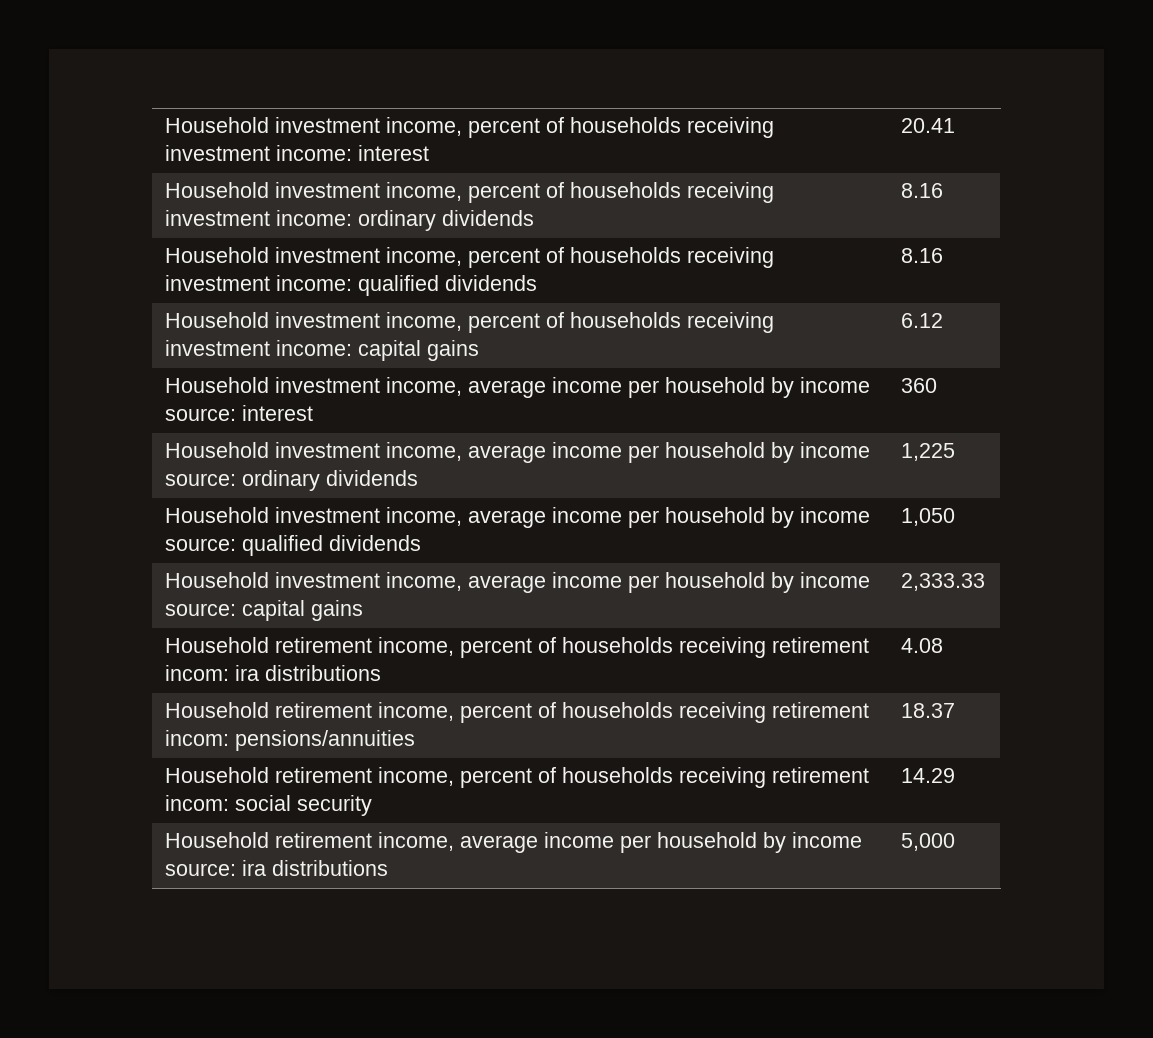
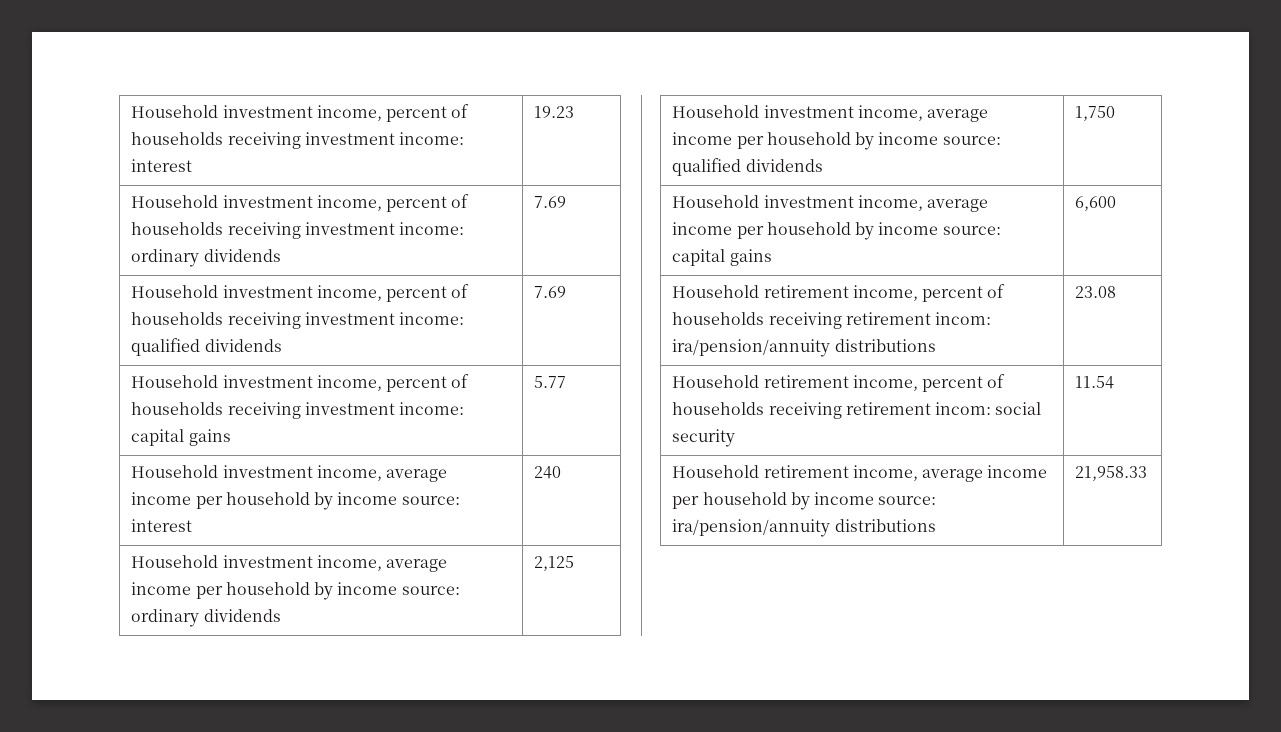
- Household investment income, percent of households receiving investment income: interest | 20.41
+ Household investment income, percent of households receiving investment income: interest | 19.23
- Household investment income, percent of households receiving investment income: ordinary dividends | 8.16
+ Household investment income, percent of households receiving investment income: ordinary dividends | 7.69
- Household investment income, percent of households receiving investment income: qualified dividends | 8.16
+ Household investment income, percent of households receiving investment income: qualified dividends | 7.69
- Household investment income, percent of households receiving investment income: capital gains | 6.12
+ Household investment income, percent of households receiving investment income: capital gains | 5.77
- Household investment income, average income per household by income source: interest | 360
+ Household investment income, average income per household by income source: interest | 240
- Household investment income, average income per household by income source: ordinary dividends | 1,225
+ Household investment income, average income per household by income source: ordinary dividends | 2,125
- Household investment income, average income per household by income source: qualified dividends | 1,050
+ Household investment income, average income per household by income source: qualified dividends | 1,750
- Household investment income, average income per household by income source: capital gains | 2,333.33
- Household retirement income, percent of households receiving retirement incom: ira distributions | 4.08
- Household retirement income, percent of households receiving retirement incom: pensions/annuities | 18.37
+ Household investment income, average income per household by income source: capital gains | 6,600
+ Household retirement income, percent of households receiving retirement incom: ira/pension/annuity distributions | 23.08
- Household retirement income, percent of households receiving retirement incom: social security | 14.29
+ Household retirement income, percent of households receiving retirement incom: social security | 11.54
- Household retirement income, average income per household by income source: ira distributions | 5,000
+ Household retirement income, average income per household by income source: ira/pension/annuity distributions | 21,958.33

